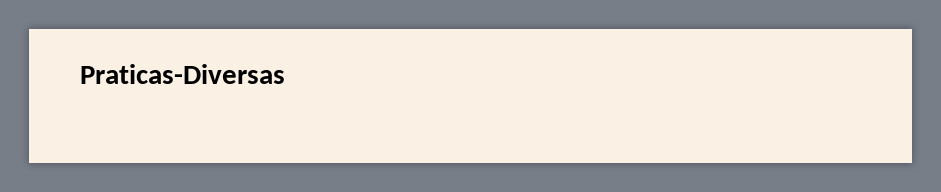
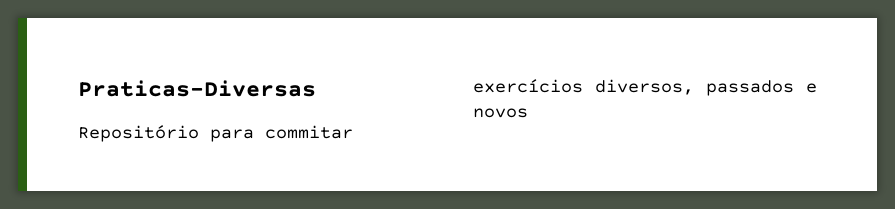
+ Repositório para commitar exercícios diversos, passados e novos

